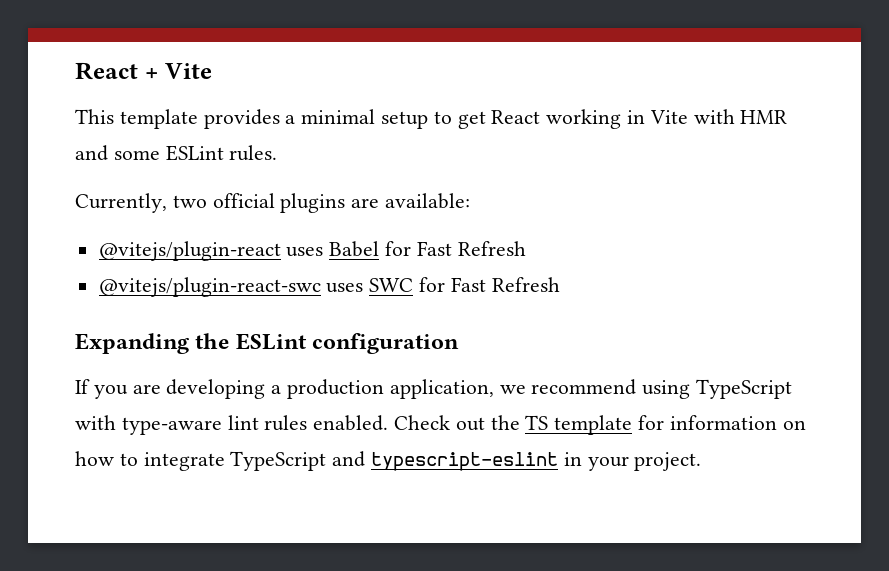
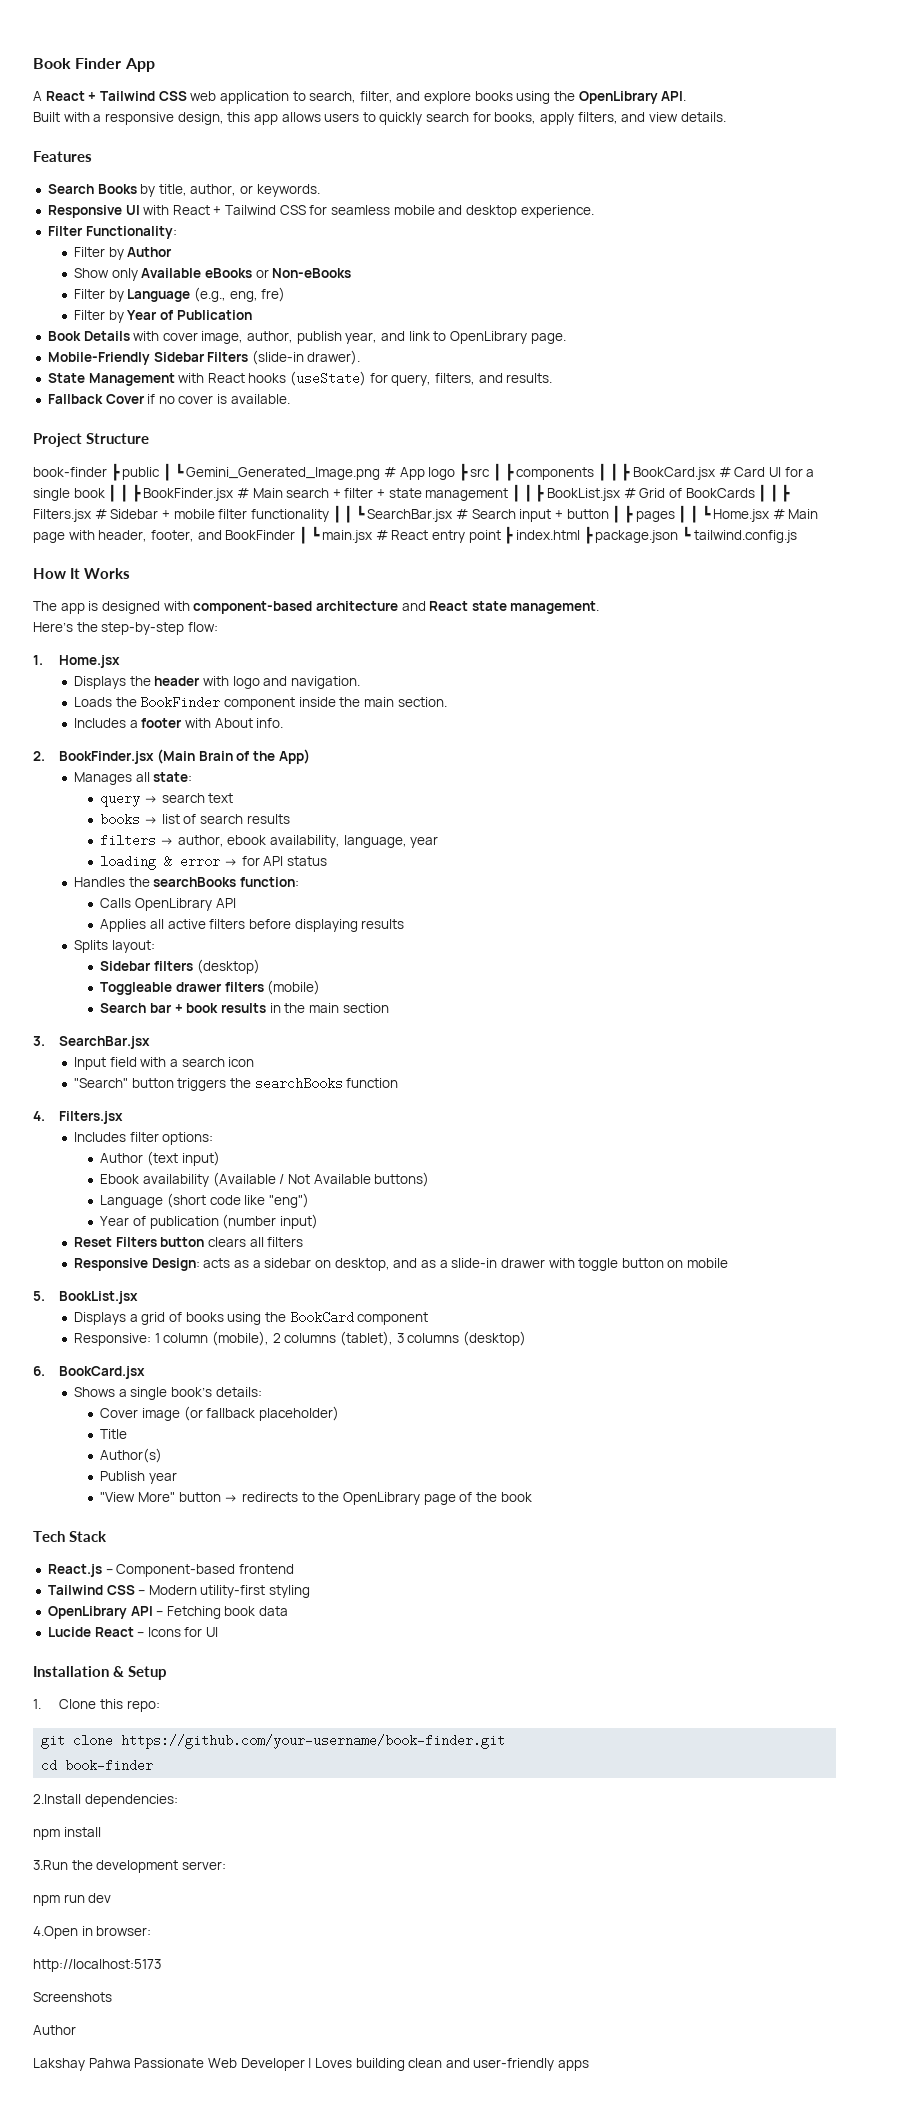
- React + Vite
- This template provides a minimal setup to get React working in Vite with HMR and some ESLint rules.
- Currently, two official plugins are available:
- @vitejs/plugin-react uses Babel for Fast Refresh
- @vitejs/plugin-react-swc uses SWC for Fast Refresh
- Expanding the ESLint configuration
- If you are developing a production application, we recommend using TypeScript with type-aware lint rules enabled. Check out the TS template for information on how to integrate TypeScript and typescript-eslint in your project.
+ Book Finder App
+ A React + Tailwind CSS web application to search, filter, and explore books using the OpenLibrary API.
+ Built with a responsive design, this app allows users to quickly search for books, apply filters, and view details.
+ Features
+ Search Books by title, author, or keywords.
+ Responsive UI with React + Tailwind CSS for seamless mobile and desktop experience.
+ Filter Functionality:
+ Filter by Author
+ Show only Available eBooks or Non-eBooks
+ Filter by Language (e.g., eng, fre)
+ Filter by Year of Publication
+ Book Details with cover image, author, publish year, and link to OpenLibrary page.
+ Mobile-Friendly Sidebar Filters (slide-in drawer).
+ State Management with React hooks (useState) for query, filters, and results.
+ Fallback Cover if no cover is available.
+ Project Structure
+ book-finder ┣ public ┃ ┗ Gemini_Generated_Image.png # App logo ┣ src ┃ ┣ components ┃ ┃ ┣ BookCard.jsx # Card UI for a single book ┃ ┃ ┣ BookFinder.jsx # Main search + filter + state management ┃ ┃ ┣ BookList.jsx # Grid of BookCards ┃ ┃ ┣ Filters.jsx # Sidebar + mobile filter functionality ┃ ┃ ┗ SearchBar.jsx # Search input + button ┃ ┣ pages ┃ ┃ ┗ Home.jsx # Main page with header, footer, and BookFinder ┃ ┗ main.jsx # React entry point ┣ index.html ┣ package.json ┗ tailwind.config.js
+ How It Works
+ The app is designed with component-based architecture and React state management.
+ Here’s the step-by-step flow:
+ 1. Home.jsx
+ Displays the header with logo and navigation.
+ Loads the BookFinder component inside the main section.
+ Includes a footer with About info.
+ 2. BookFinder.jsx (Main Brain of the App)
+ Manages all state:
+ query → search text
+ books → list of search results
+ filters → author, ebook availability, language, year
+ loading & error → for API status
+ Handles the searchBooks function:
+ Calls OpenLibrary API
+ Applies all active filters before displaying results
+ Splits layout:
+ Sidebar filters (desktop)
+ Toggleable drawer filters (mobile)
+ Search bar + book results in the main section
+ 3. SearchBar.jsx
+ Input field with a search icon
+ "Search" button triggers the searchBooks function
+ 4. Filters.jsx
+ Includes filter options:
+ Author (text input)
+ Ebook availability (Available / Not Available buttons)
+ Language (short code like "eng")
+ Year of publication (number input)
+ Reset Filters button clears all filters
+ Responsive Design: acts as a sidebar on desktop, and as a slide-in drawer with toggle button on mobile
+ 5. BookList.jsx
+ Displays a grid of books using the BookCard component
+ Responsive: 1 column (mobile), 2 columns (tablet), 3 columns (desktop)
+ 6. BookCard.jsx
+ Shows a single book’s details:
+ Cover image (or fallback placeholder)
+ Title
+ Author(s)
+ Publish year
+ "View More" button → redirects to the OpenLibrary page of the book
+ Tech Stack
+ React.js – Component-based frontend
+ Tailwind CSS – Modern utility-first styling
+ OpenLibrary API – Fetching book data
+ Lucide React – Icons for UI
+ Installation & Setup
+ 1. Clone this repo:
+ git clone https://github.com/your-username/book-finder.git
+ cd book-finder
+ 2.Install dependencies:
+ npm install
+ 3.Run the development server:
+ npm run dev
+ 4.Open in browser:
+ http://localhost:5173
+ Screenshots
+ Author
+ Lakshay Pahwa Passionate Web Developer | Loves building clean and user-friendly apps

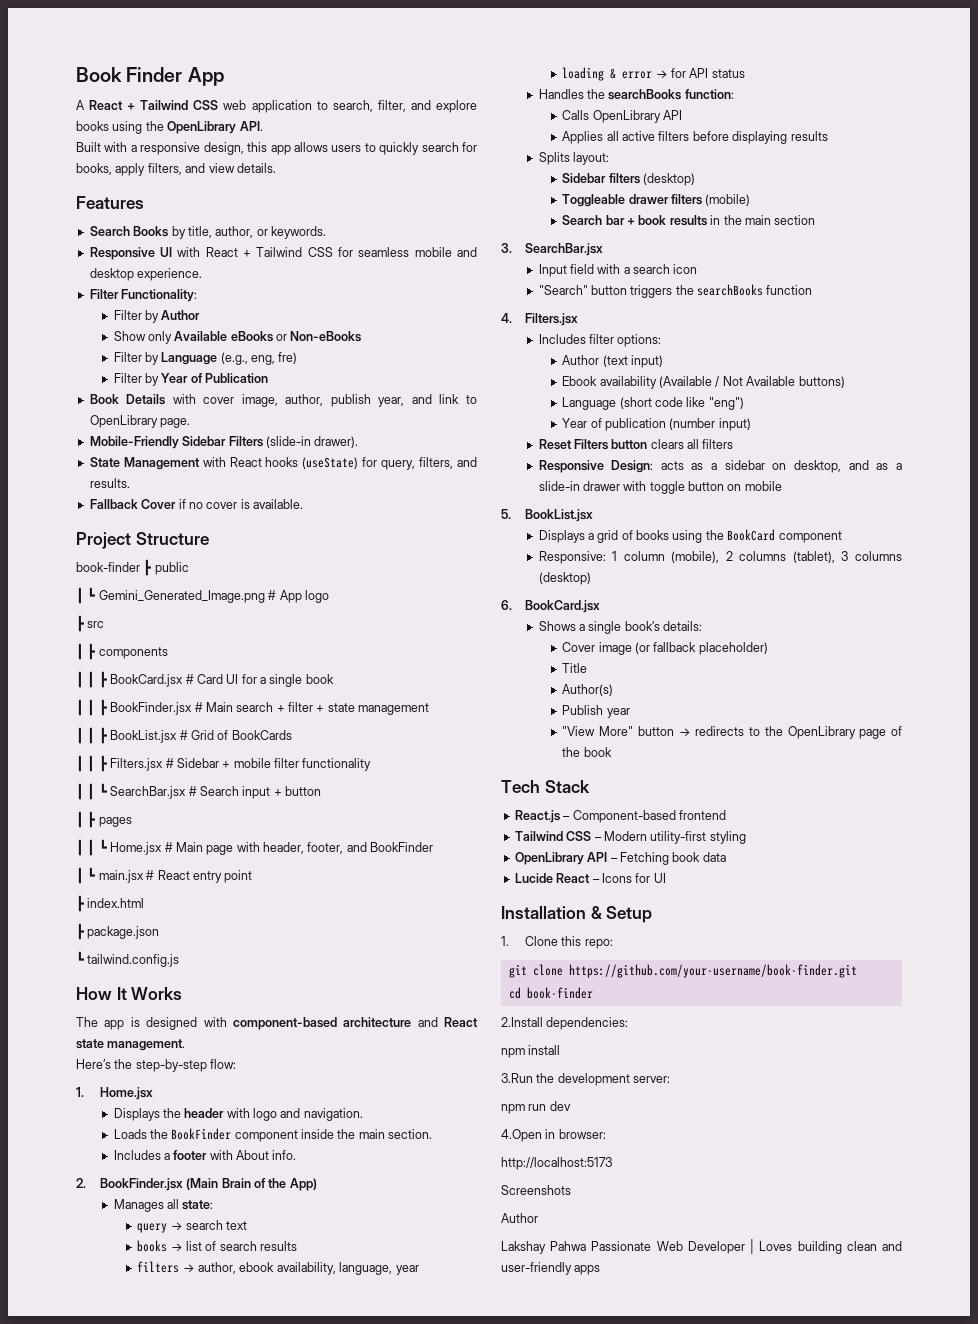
- book-finder ┣ public ┃ ┗ Gemini_Generated_Image.png # App logo ┣ src ┃ ┣ components ┃ ┃ ┣ BookCard.jsx # Card UI for a single book ┃ ┃ ┣ BookFinder.jsx # Main search + filter + state management ┃ ┃ ┣ BookList.jsx # Grid of BookCards ┃ ┃ ┣ Filters.jsx # Sidebar + mobile filter functionality ┃ ┃ ┗ SearchBar.jsx # Search input + button ┃ ┣ pages ┃ ┃ ┗ Home.jsx # Main page with header, footer, and BookFinder ┃ ┗ main.jsx # React entry point ┣ index.html ┣ package.json ┗ tailwind.config.js
+ book-finder ┣ public
+ ┃ ┗ Gemini_Generated_Image.png # App logo
+ ┣ src
+ ┃ ┣ components
+ ┃ ┃ ┣ BookCard.jsx # Card UI for a single book
+ ┃ ┃ ┣ BookFinder.jsx # Main search + filter + state management
+ ┃ ┃ ┣ BookList.jsx # Grid of BookCards
+ ┃ ┃ ┣ Filters.jsx # Sidebar + mobile filter functionality
+ ┃ ┃ ┗ SearchBar.jsx # Search input + button
+ ┃ ┣ pages
+ ┃ ┃ ┗ Home.jsx # Main page with header, footer, and BookFinder
+ ┃ ┗ main.jsx # React entry point
+ ┣ index.html
+ ┣ package.json
+ ┗ tailwind.config.js

